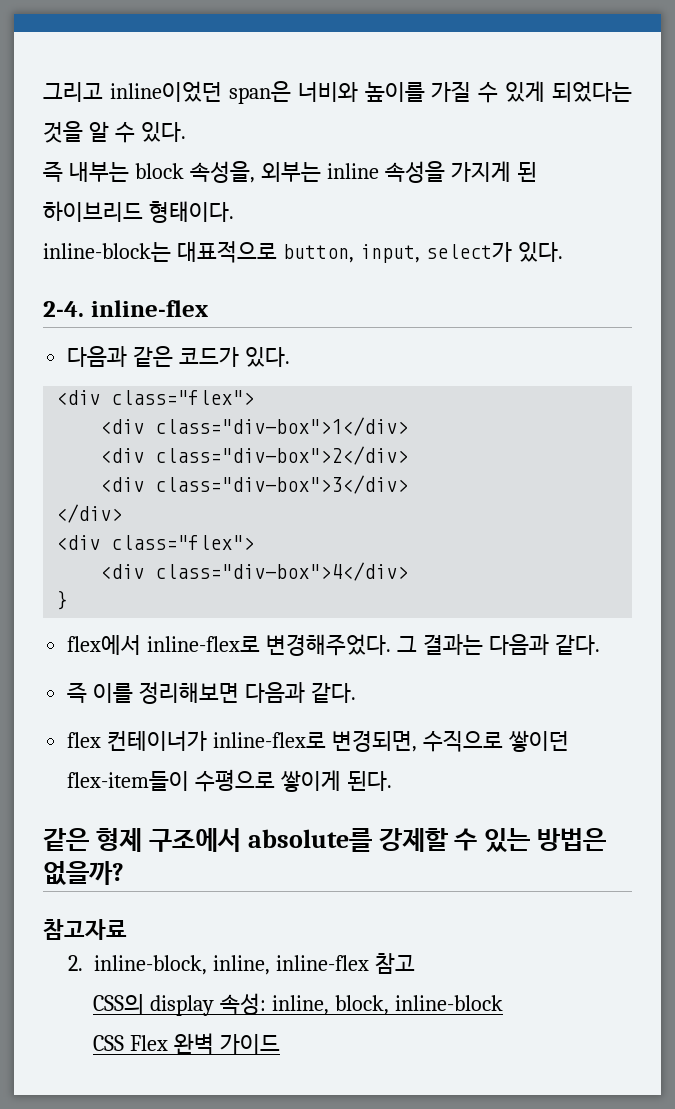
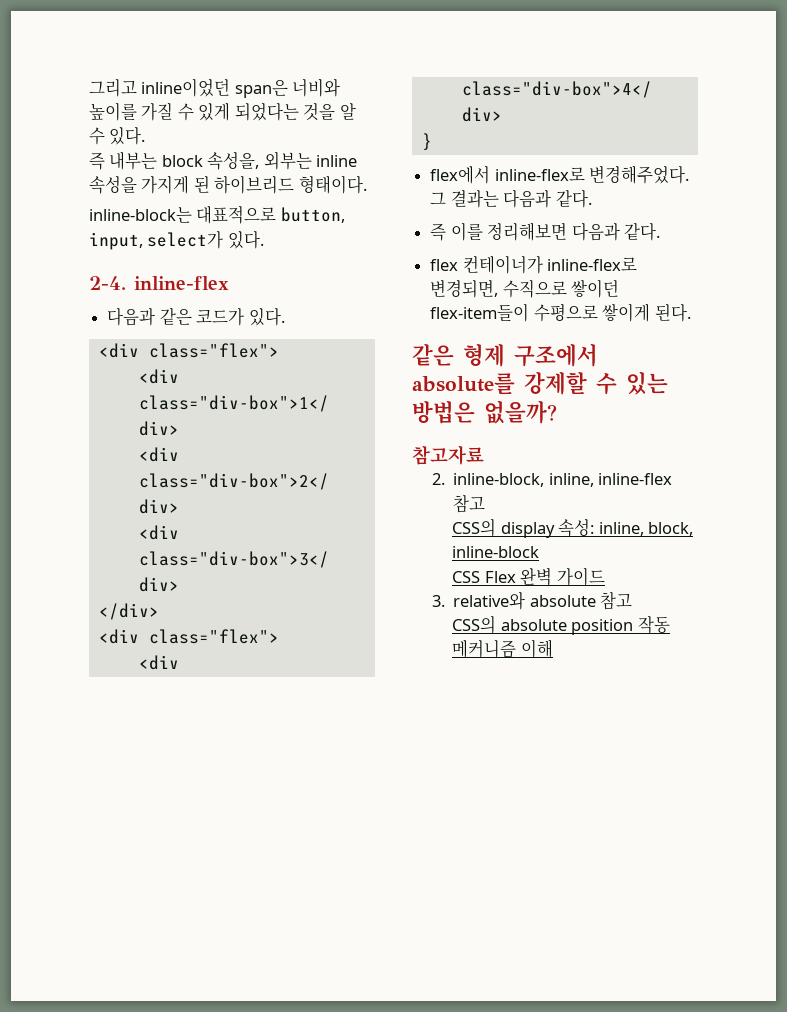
+ 3. relative와 absolute 참고
+ CSS의 absolute position 작동 메커니즘 이해

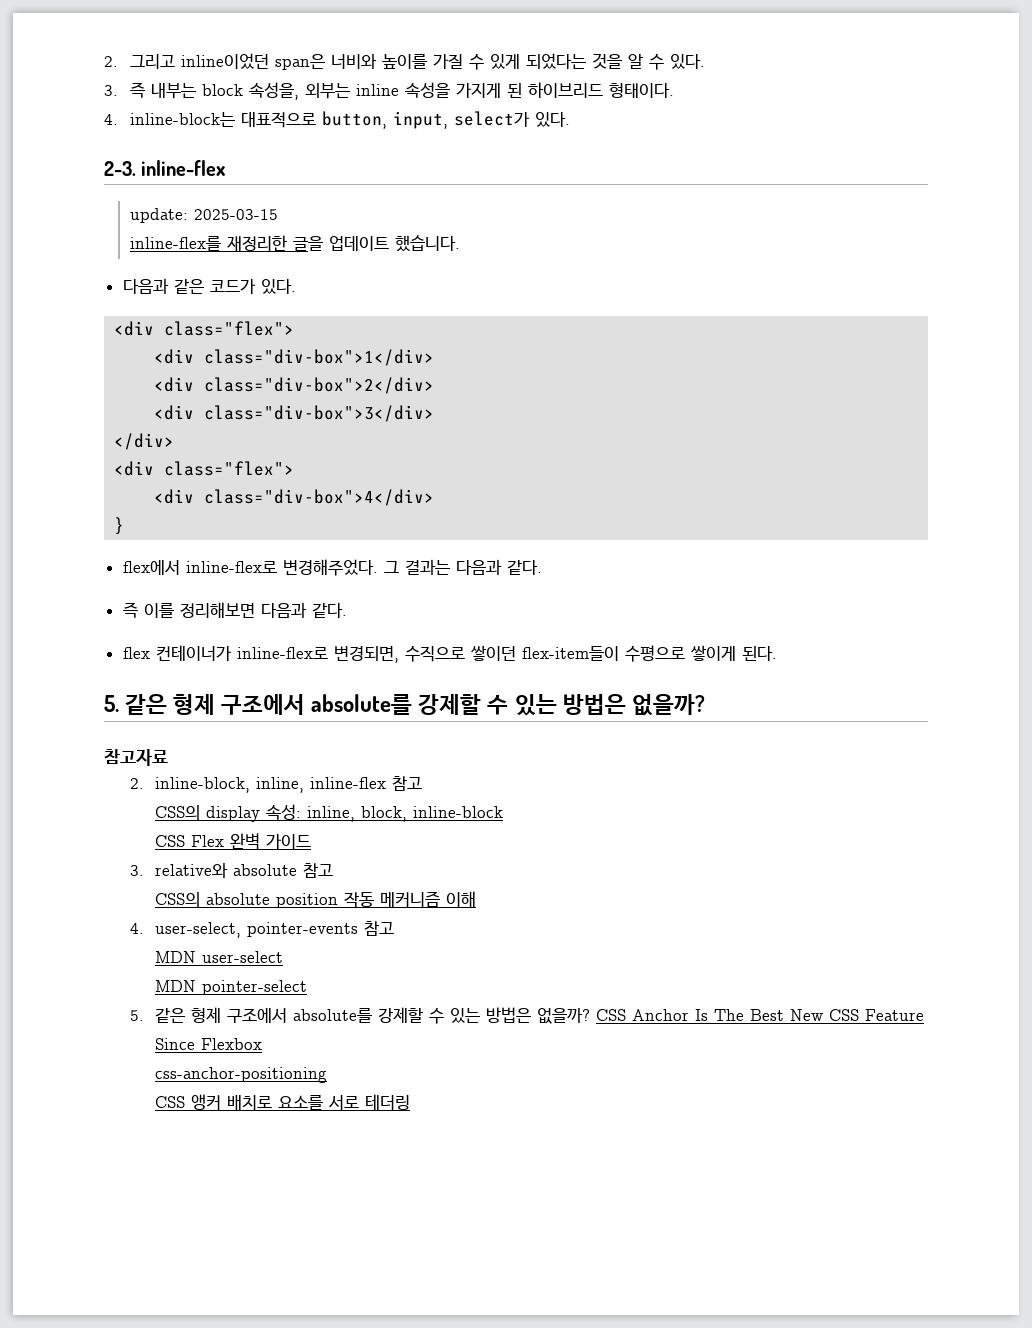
- 그리고 inline이었던 span은 너비와 높이를 가질 수 있게 되었다는 것을 알 수 있다.
+ 2. 그리고 inline이었던 span은 너비와 높이를 가질 수 있게 되었다는 것을 알 수 있다.
- 즉 내부는 block 속성을, 외부는 inline 속성을 가지게 된 하이브리드 형태이다.
+ 3. 즉 내부는 block 속성을, 외부는 inline 속성을 가지게 된 하이브리드 형태이다.
- inline-block는 대표적으로 button, input, select가 있다.
+ 4. inline-block는 대표적으로 button, input, select가 있다.
- 2-4. inline-flex
+ 2-3. inline-flex
+ update: 2025-03-15
+ inline-flex를 재정리한 글을 업데이트 했습니다.
  flex 컨테이너가 inline-flex로 변경되면, 수직으로 쌓이던 flex-item들이 수평으로 쌓이게 된다.
- 같은 형제 구조에서 absolute를 강제할 수 있는 방법은 없을까?
+ 5. 같은 형제 구조에서 absolute를 강제할 수 있는 방법은 없을까?
+ 4. user-select, pointer-events 참고
+ MDN user-select
+ MDN pointer-select
+ 5. 같은 형제 구조에서 absolute를 강제할 수 있는 방법은 없을까? CSS Anchor Is The Best New CSS Feature Since Flexbox
+ css-anchor-positioning
+ CSS 앵커 배치로 요소를 서로 테더링

